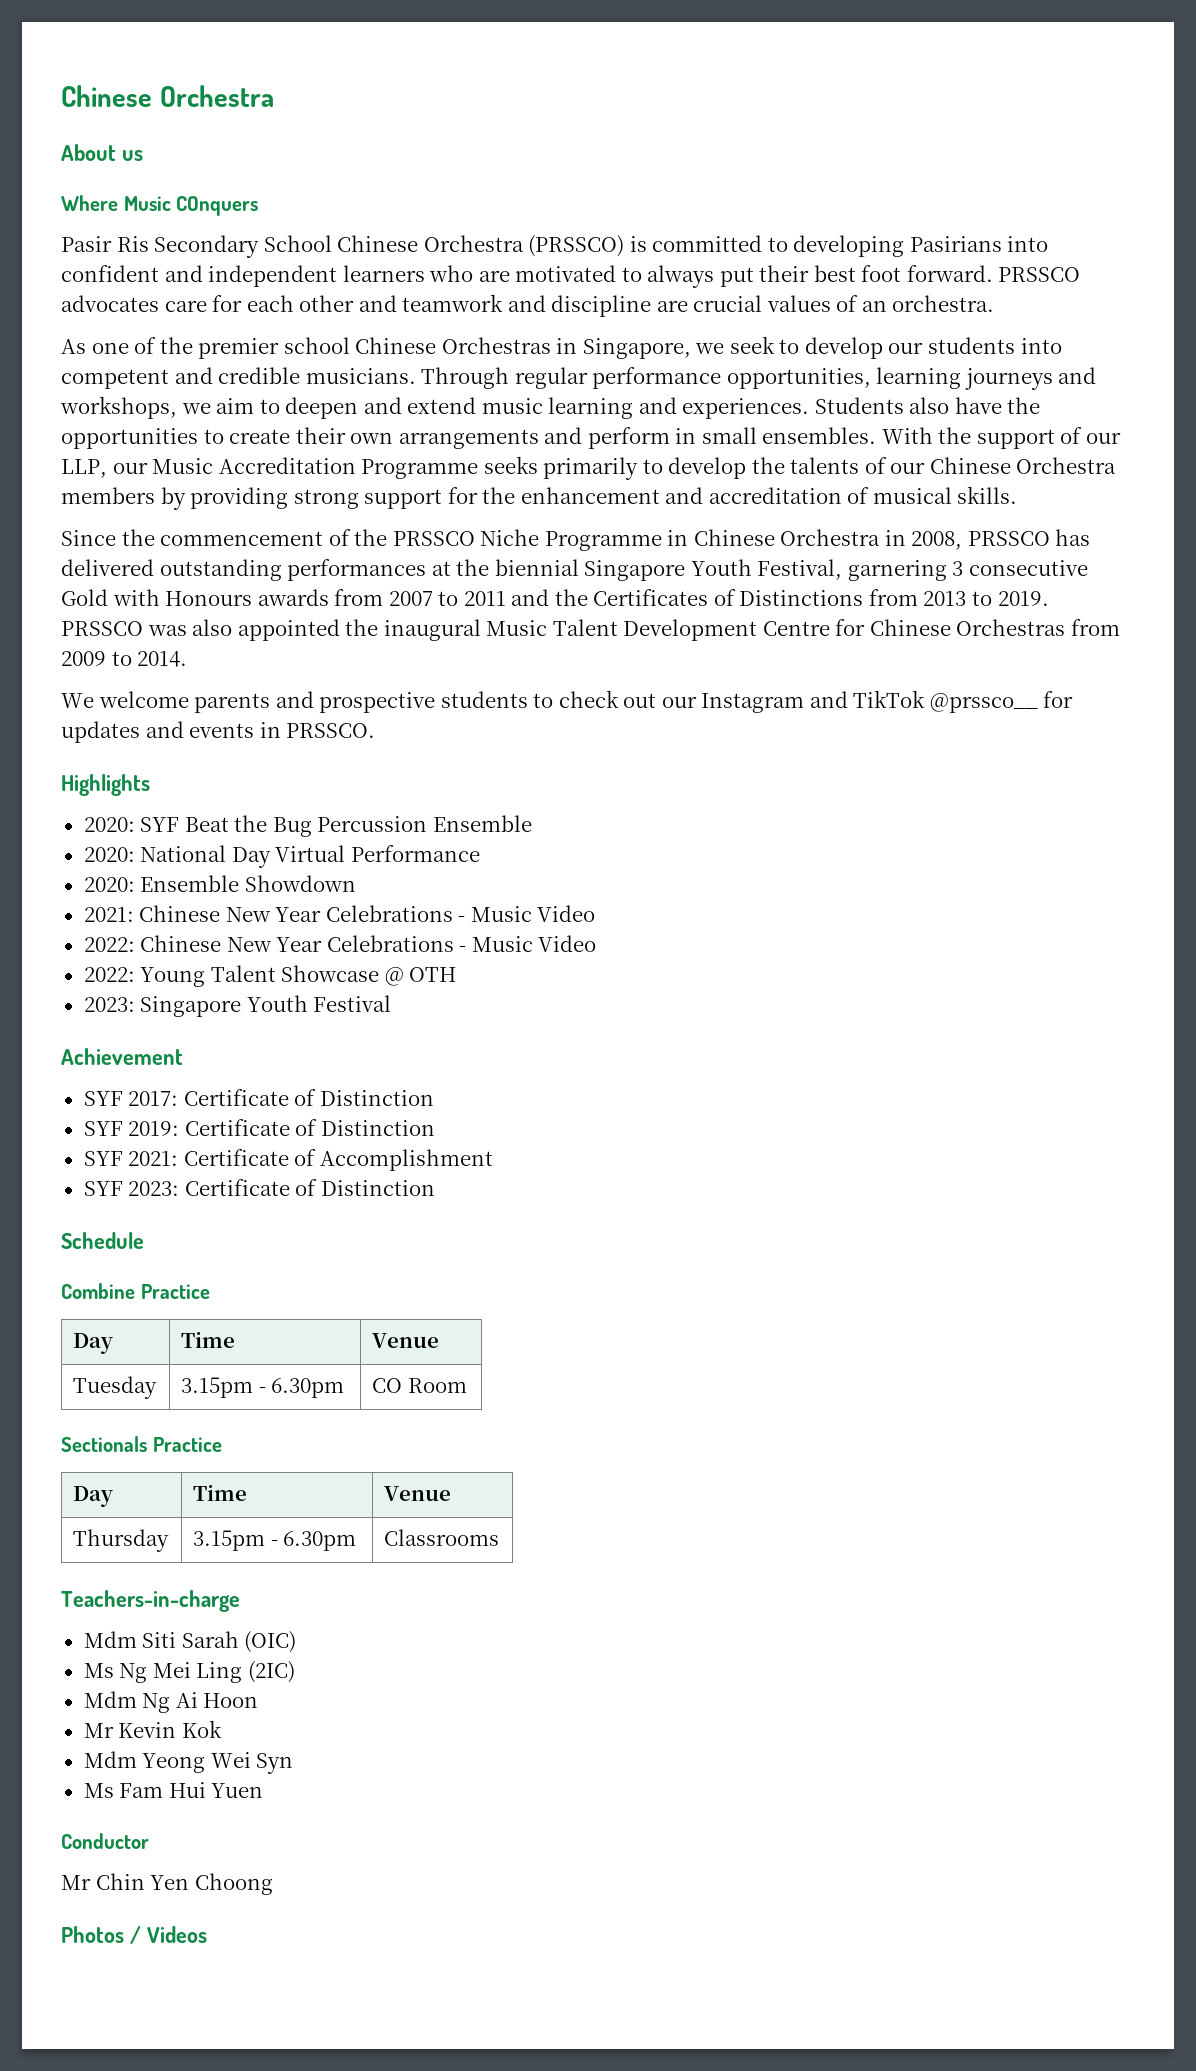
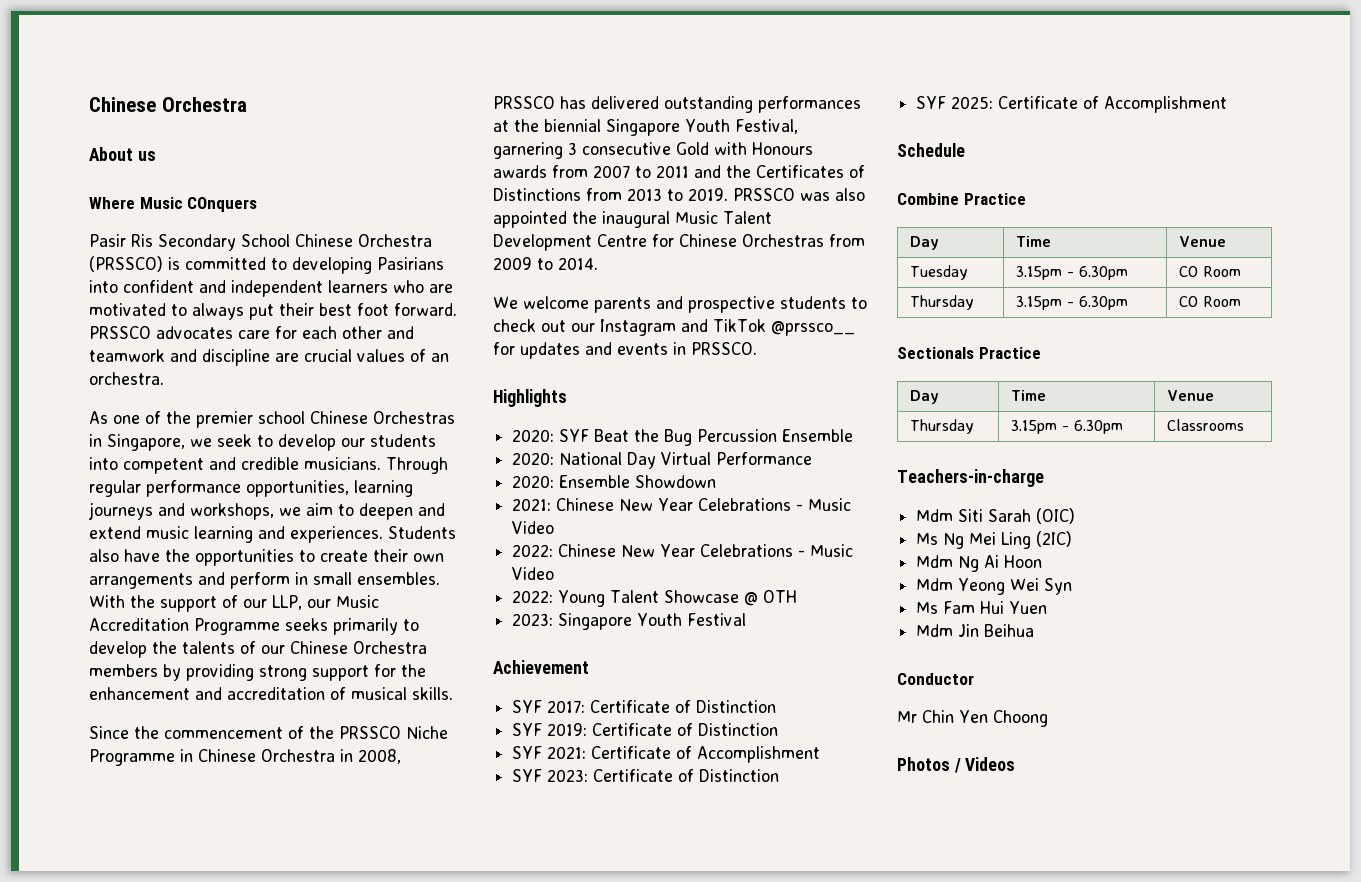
+ SYF 2025: Certificate of Accomplishment
+ Thursday | 3.15pm - 6.30pm | CO Room
- Mr Kevin Kok
+ Mdm Jin Beihua

